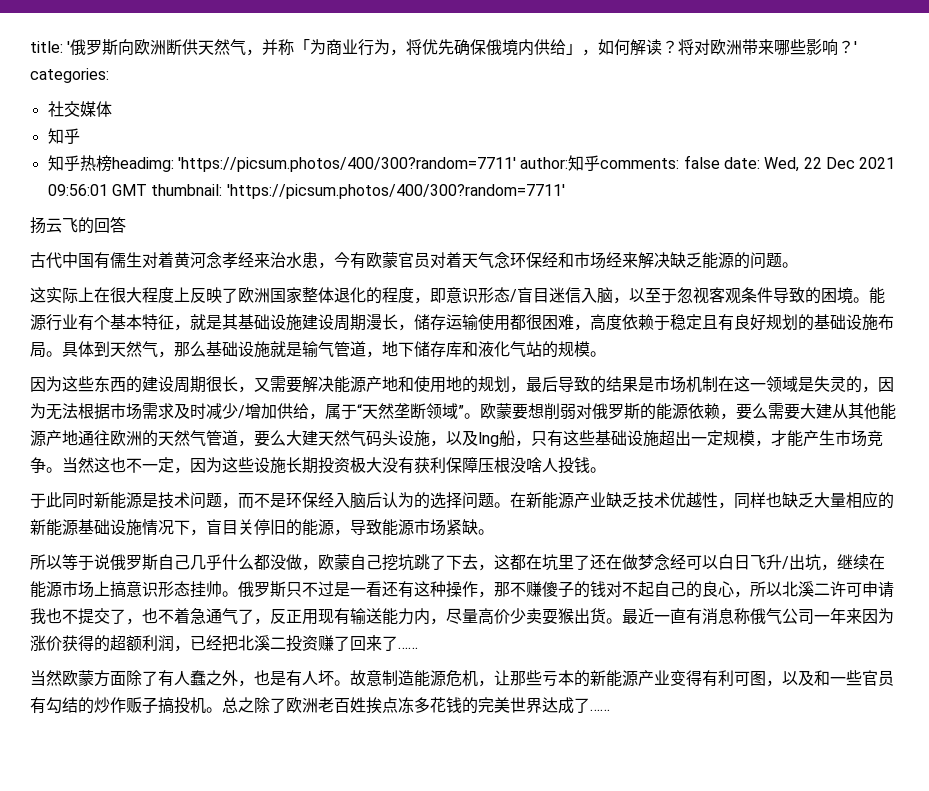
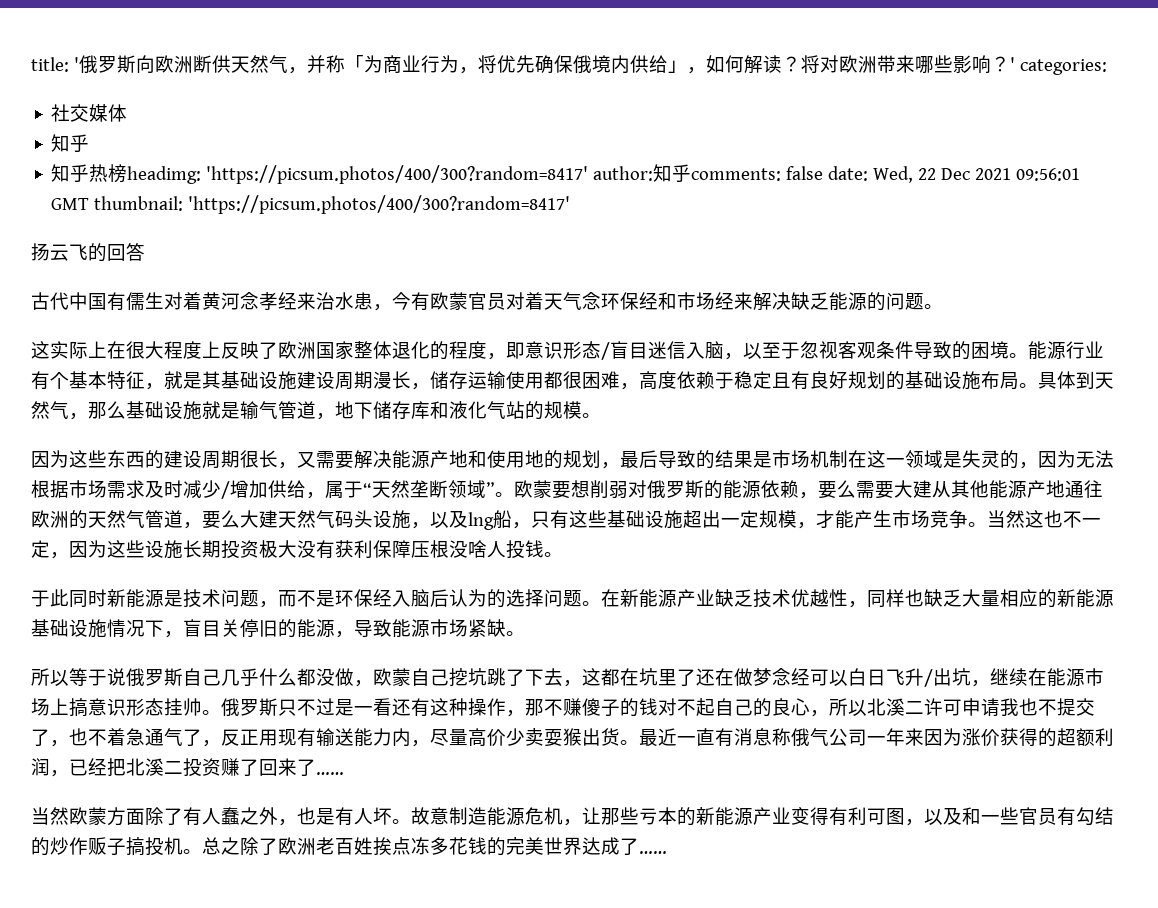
- 知乎热榜headimg: 'https://picsum.photos/400/300?random=7711' author:知乎comments: false date: Wed, 22 Dec 2021 09:56:01 GMT thumbnail: 'https://picsum.photos/400/300?random=7711'
+ 知乎热榜headimg: 'https://picsum.photos/400/300?random=8417' author:知乎comments: false date: Wed, 22 Dec 2021 09:56:01 GMT thumbnail: 'https://picsum.photos/400/300?random=8417'

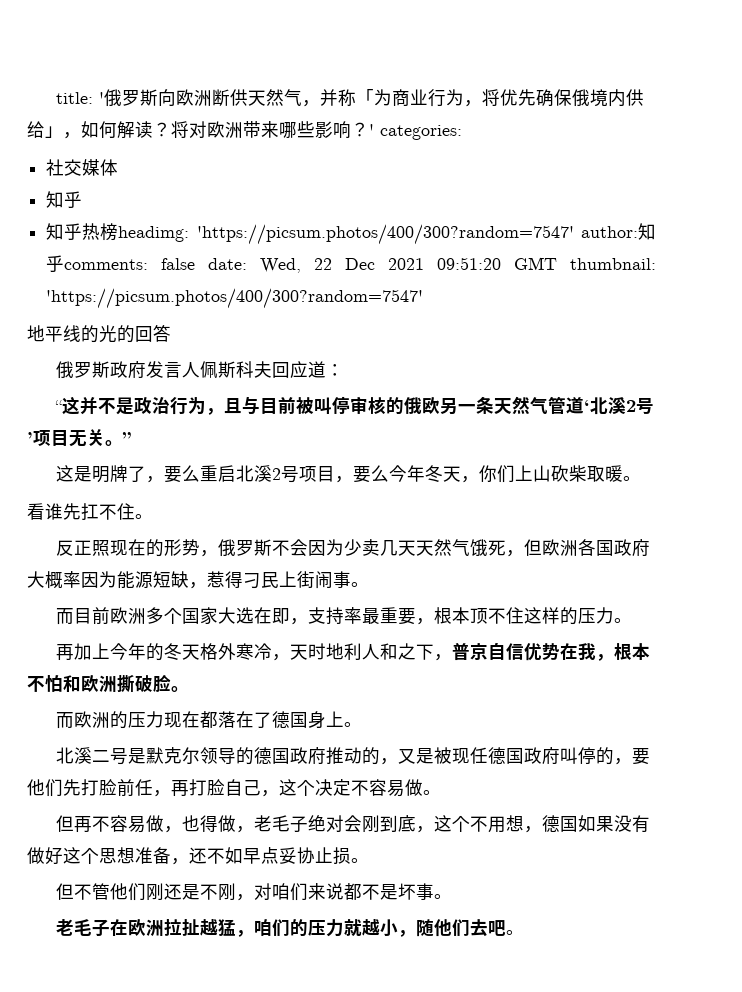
- 知乎热榜headimg: 'https://picsum.photos/400/300?random=8417' author:知乎comments: false date: Wed, 22 Dec 2021 09:56:01 GMT thumbnail: 'https://picsum.photos/400/300?random=8417'
- 扬云飞的回答
- 古代中国有儒生对着黄河念孝经来治水患，今有欧蒙官员对着天气念环保经和市场经来解决缺乏能源的问题。
- 这实际上在很大程度上反映了欧洲国家整体退化的程度，即意识形态/盲目迷信入脑，以至于忽视客观条件导致的困境。能源行业有个基本特征，就是其基础设施建设周期漫长，储存运输使用都很困难，高度依赖于稳定且有良好规划的基础设施布局。具体到天然气，那么基础设施就是输气管道，地下储存库和液化气站的规模。
- 因为这些东西的建设周期很长，又需要解决能源产地和使用地的规划，最后导致的结果是市场机制在这一领域是失灵的，因为无法根据市场需求及时减少/增加供给，属于“天然垄断领域”。欧蒙要想削弱对俄罗斯的能源依赖，要么需要大建从其他能源产地通往欧洲的天然气管道，要么大建天然气码头设施，以及lng船，只有这些基础设施超出一定规模，才能产生市场竞争。当然这也不一定，因为这些设施长期投资极大没有获利保障压根没啥人投钱。
- 于此同时新能源是技术问题，而不是环保经入脑后认为的选择问题。在新能源产业缺乏技术优越性，同样也缺乏大量相应的新能源基础设施情况下，盲目关停旧的能源，导致能源市场紧缺。
- 所以等于说俄罗斯自己几乎什么都没做，欧蒙自己挖坑跳了下去，这都在坑里了还在做梦念经可以白日飞升/出坑，继续在能源市场上搞意识形态挂帅。俄罗斯只不过是一看还有这种操作，那不赚傻子的钱对不起自己的良心，所以北溪二许可申请我也不提交了，也不着急通气了，反正用现有输送能力内，尽量高价少卖耍猴出货。最近一直有消息称俄气公司一年来因为涨价获得的超额利润，已经把北溪二投资赚了回来了……
- 当然欧蒙方面除了有人蠢之外，也是有人坏。故意制造能源危机，让那些亏本的新能源产业变得有利可图，以及和一些官员有勾结的炒作贩子搞投机。总之除了欧洲老百姓挨点冻多花钱的完美世界达成了……
+ 知乎热榜headimg: 'https://picsum.photos/400/300?random=7547' author:知乎comments: false date: Wed, 22 Dec 2021 09:51:20 GMT thumbnail: 'https://picsum.photos/400/300?random=7547'
+ 地平线的光的回答
+ 俄罗斯政府发言人佩斯科夫回应道：
+ “这并不是政治行为，且与目前被叫停审核的俄欧另一条天然气管道‘北溪2号’项目无关。”
+ 这是明牌了，要么重启北溪2号项目，要么今年冬天，你们上山砍柴取暖。
+ 看谁先扛不住。
+ 反正照现在的形势，俄罗斯不会因为少卖几天天然气饿死，但欧洲各国政府大概率因为能源短缺，惹得刁民上街闹事。
+ 而目前欧洲多个国家大选在即，支持率最重要，根本顶不住这样的压力。
+ 再加上今年的冬天格外寒冷，天时地利人和之下，普京自信优势在我，根本不怕和欧洲撕破脸。
+ 而欧洲的压力现在都落在了德国身上。
+ 北溪二号是默克尔领导的德国政府推动的，又是被现任德国政府叫停的，要他们先打脸前任，再打脸自己，这个决定不容易做。
+ 但再不容易做，也得做，老毛子绝对会刚到底，这个不用想，德国如果没有做好这个思想准备，还不如早点妥协止损。
+ 但不管他们刚还是不刚，对咱们来说都不是坏事。
+ 老毛子在欧洲拉扯越猛，咱们的压力就越小，随他们去吧。

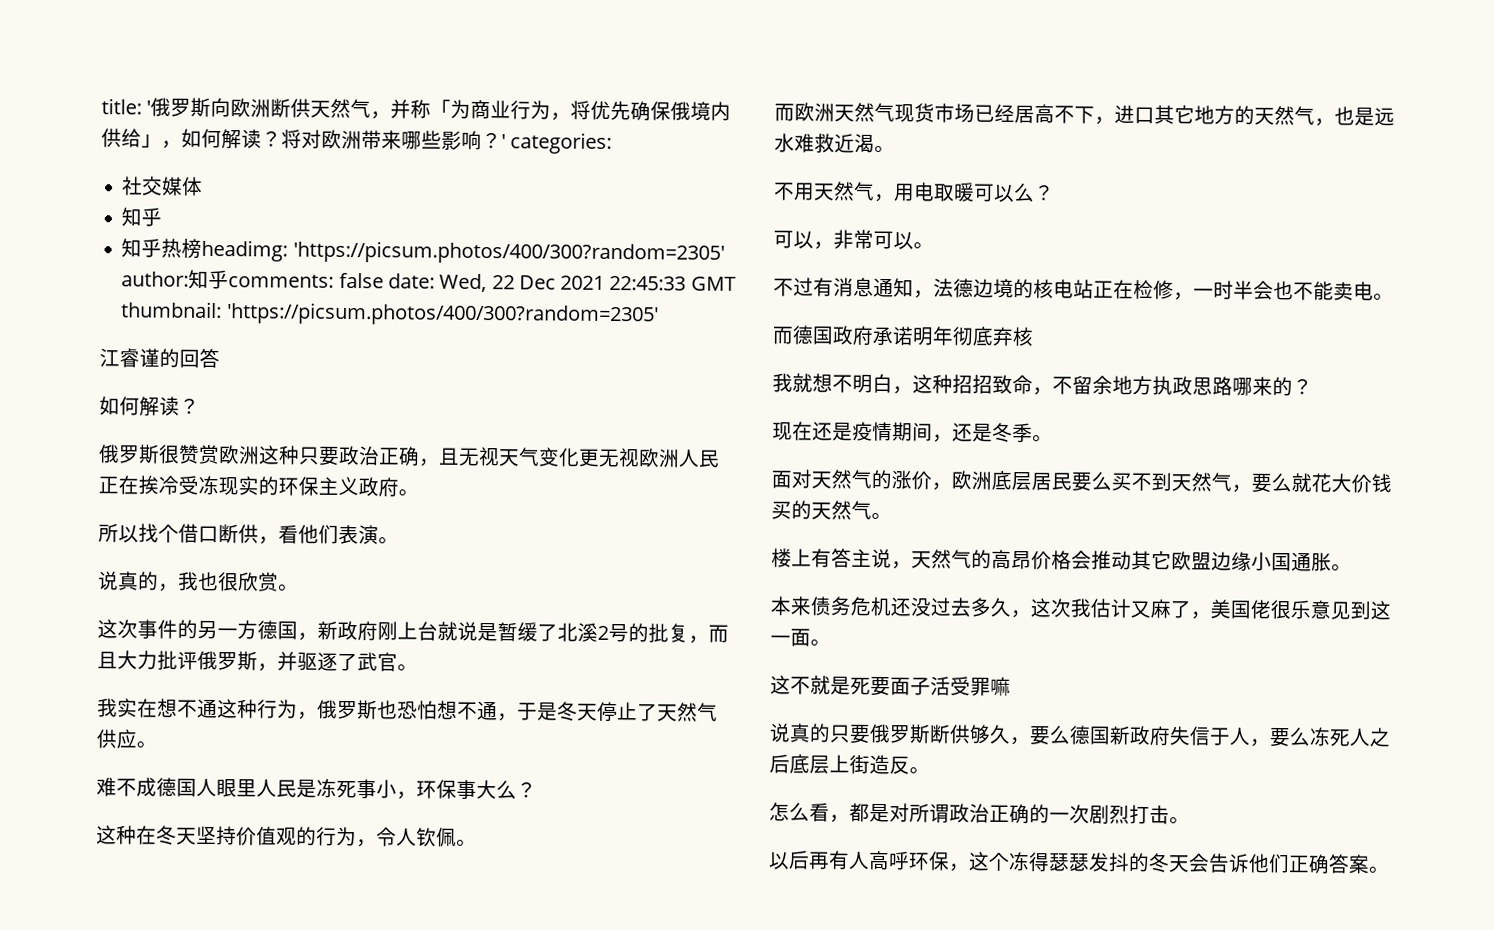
- 知乎热榜headimg: 'https://picsum.photos/400/300?random=7547' author:知乎comments: false date: Wed, 22 Dec 2021 09:51:20 GMT thumbnail: 'https://picsum.photos/400/300?random=7547'
- 地平线的光的回答
- 俄罗斯政府发言人佩斯科夫回应道：
- “这并不是政治行为，且与目前被叫停审核的俄欧另一条天然气管道‘北溪2号’项目无关。”
- 这是明牌了，要么重启北溪2号项目，要么今年冬天，你们上山砍柴取暖。
- 看谁先扛不住。
- 反正照现在的形势，俄罗斯不会因为少卖几天天然气饿死，但欧洲各国政府大概率因为能源短缺，惹得刁民上街闹事。
- 而目前欧洲多个国家大选在即，支持率最重要，根本顶不住这样的压力。
- 再加上今年的冬天格外寒冷，天时地利人和之下，普京自信优势在我，根本不怕和欧洲撕破脸。
- 而欧洲的压力现在都落在了德国身上。
- 北溪二号是默克尔领导的德国政府推动的，又是被现任德国政府叫停的，要他们先打脸前任，再打脸自己，这个决定不容易做。
- 但再不容易做，也得做，老毛子绝对会刚到底，这个不用想，德国如果没有做好这个思想准备，还不如早点妥协止损。
- 但不管他们刚还是不刚，对咱们来说都不是坏事。
- 老毛子在欧洲拉扯越猛，咱们的压力就越小，随他们去吧。
+ 知乎热榜headimg: 'https://picsum.photos/400/300?random=2305' author:知乎comments: false date: Wed, 22 Dec 2021 22:45:33 GMT thumbnail: 'https://picsum.photos/400/300?random=2305'
+ 江睿谨的回答
+ 如何解读？
+ 俄罗斯很赞赏欧洲这种只要政治正确，且无视天气变化更无视欧洲人民正在挨冷受冻现实的环保主义政府。
+ 所以找个借口断供，看他们表演。
+ 说真的，我也很欣赏。
+ 这次事件的另一方德国，新政府刚上台就说是暂缓了北溪2号的批复，而且大力批评俄罗斯，并驱逐了武官。
+ 我实在想不通这种行为，俄罗斯也恐怕想不通，于是冬天停止了天然气供应。
+ 难不成德国人眼里人民是冻死事小，环保事大么？
+ 这种在冬天坚持价值观的行为，令人钦佩。
+ 而欧洲天然气现货市场已经居高不下，进口其它地方的天然气，也是远水难救近渴。
+ 不用天然气，用电取暖可以么？
+ 可以，非常可以。
+ 不过有消息通知，法德边境的核电站正在检修，一时半会也不能卖电。
+ 而德国政府承诺明年彻底弃核
+ 我就想不明白，这种招招致命，不留余地方执政思路哪来的？
+ 现在还是疫情期间，还是冬季。
+ 面对天然气的涨价，欧洲底层居民要么买不到天然气，要么就花大价钱买的天然气。
+ 楼上有答主说，天然气的高昂价格会推动其它欧盟边缘小国通胀。
+ 本来债务危机还没过去多久，这次我估计又麻了，美国佬很乐意见到这一面。
+ 这不就是死要面子活受罪嘛
+ 说真的只要俄罗斯断供够久，要么德国新政府失信于人，要么冻死人之后底层上街造反。
+ 怎么看，都是对所谓政治正确的一次剧烈打击。
+ 以后再有人高呼环保，这个冻得瑟瑟发抖的冬天会告诉他们正确答案。

